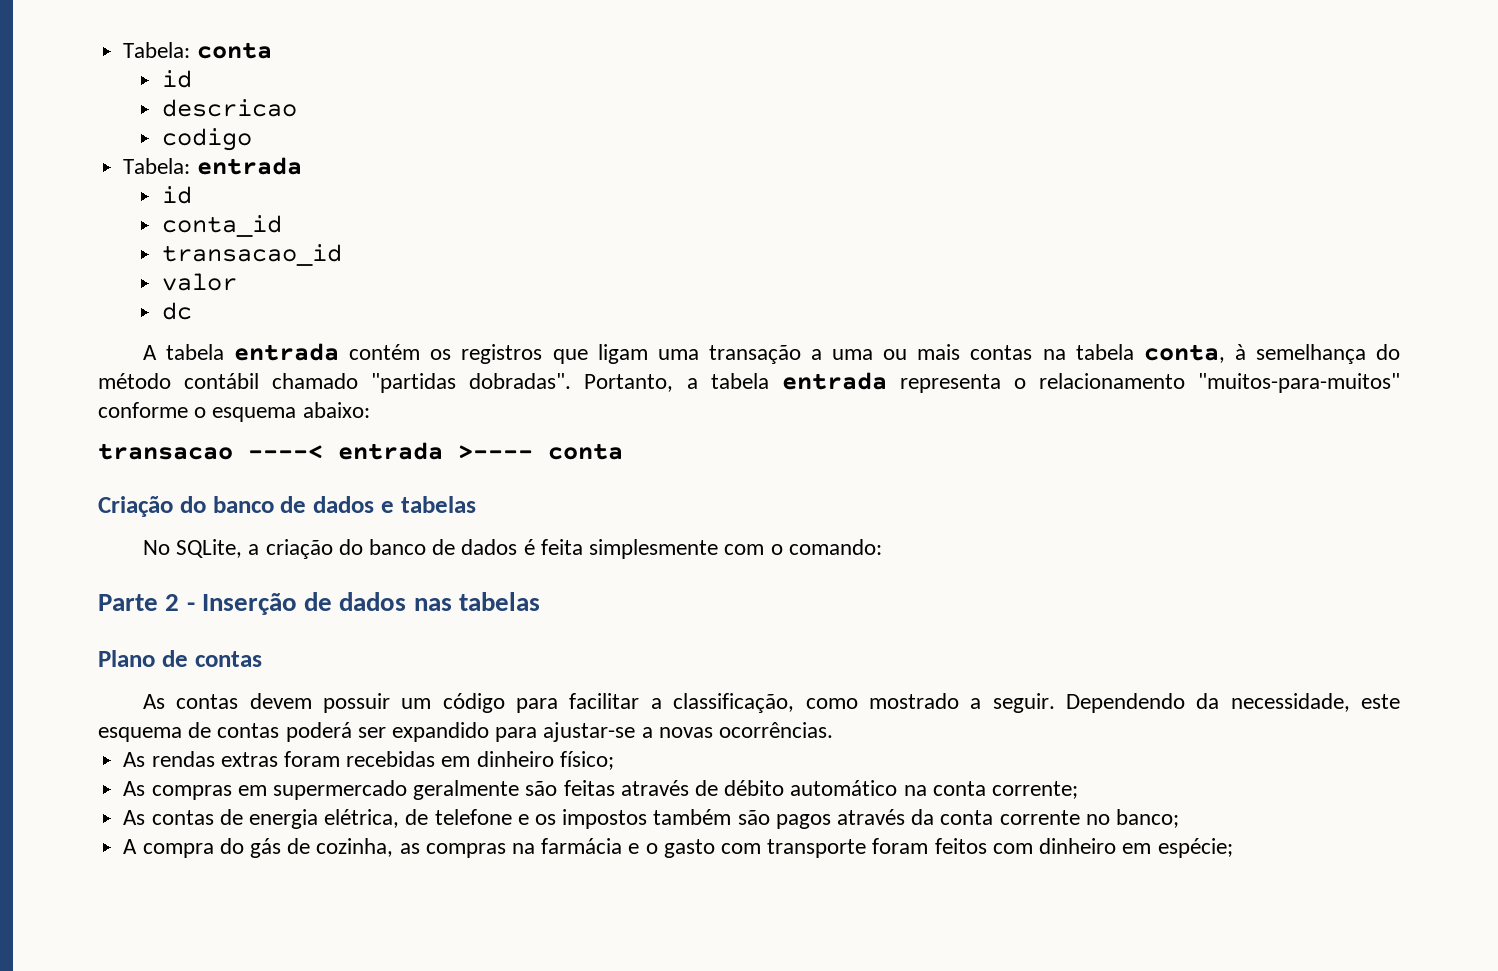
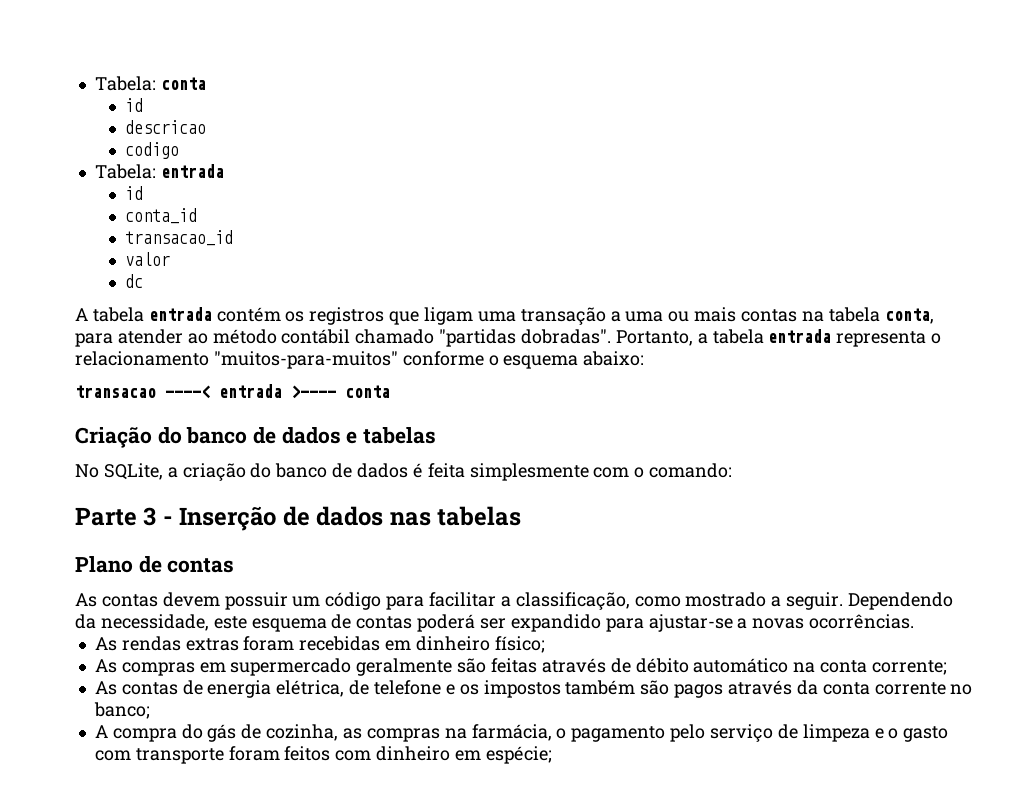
- A tabela entrada contém os registros que ligam uma transação a uma ou mais contas na tabela conta, à semelhança do método contábil chamado "partidas dobradas".
+ A tabela entrada contém os registros que ligam uma transação a uma ou mais contas na tabela conta, para atender ao método contábil chamado "partidas dobradas".
- Parte 2 - Inserção de dados nas tabelas
+ Parte 3 - Inserção de dados nas tabelas
- A compra do gás de cozinha, as compras na farmácia e o gasto com transporte foram feitos com dinheiro em espécie;
+ A compra do gás de cozinha, as compras na farmácia, o pagamento pelo serviço de limpeza e o gasto com transporte foram feitos com dinheiro em espécie;

